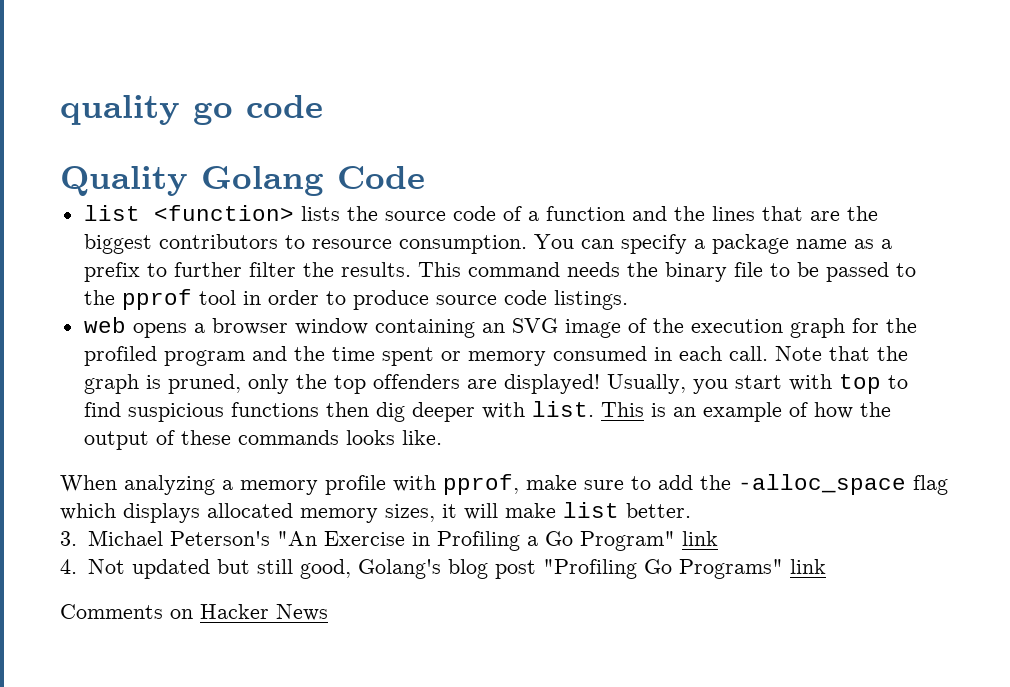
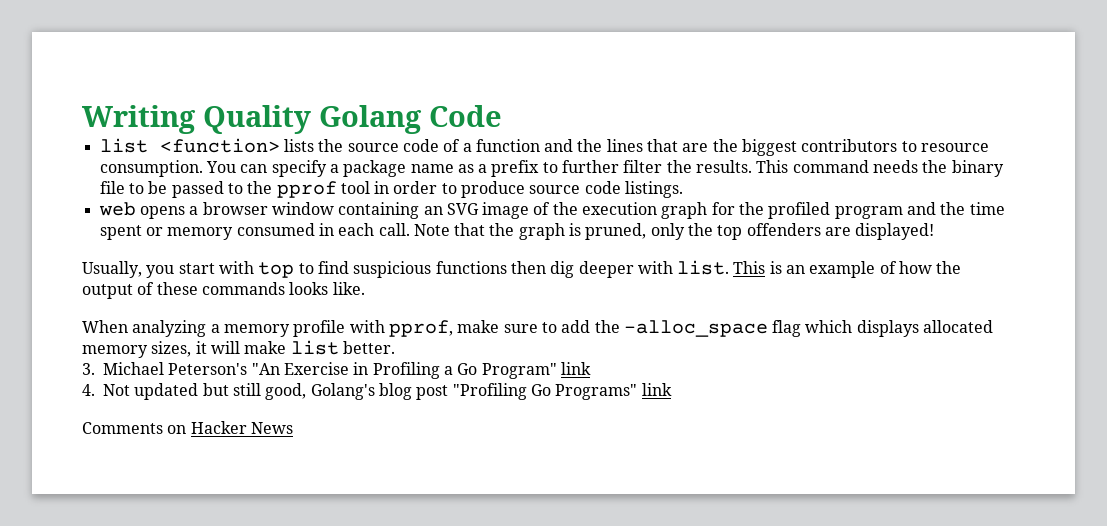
- quality go code
- Quality Golang Code
+ Writing Quality Golang Code
- Note that the graph is pruned, only the top offenders are displayed! Usually, you start with top to find suspicious functions then dig deeper with list.
+ Note that the graph is pruned, only the top offenders are displayed!
+ Usually, you start with top to find suspicious functions then dig deeper with list.

